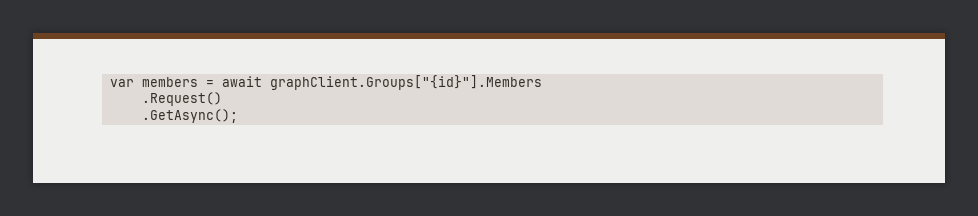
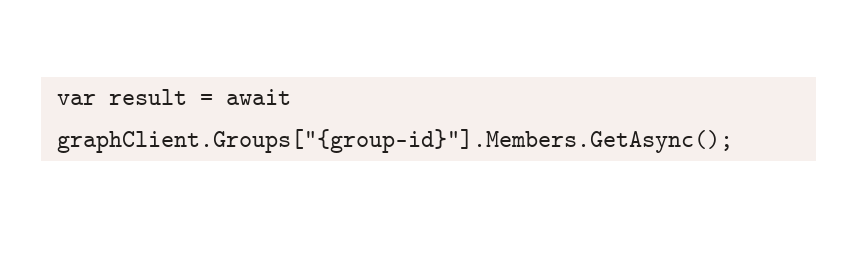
- var members = await graphClient.Groups["{id}"].Members
- .Request()
- .GetAsync();
+ var result = await graphClient.Groups["{group-id}"].Members.GetAsync();

